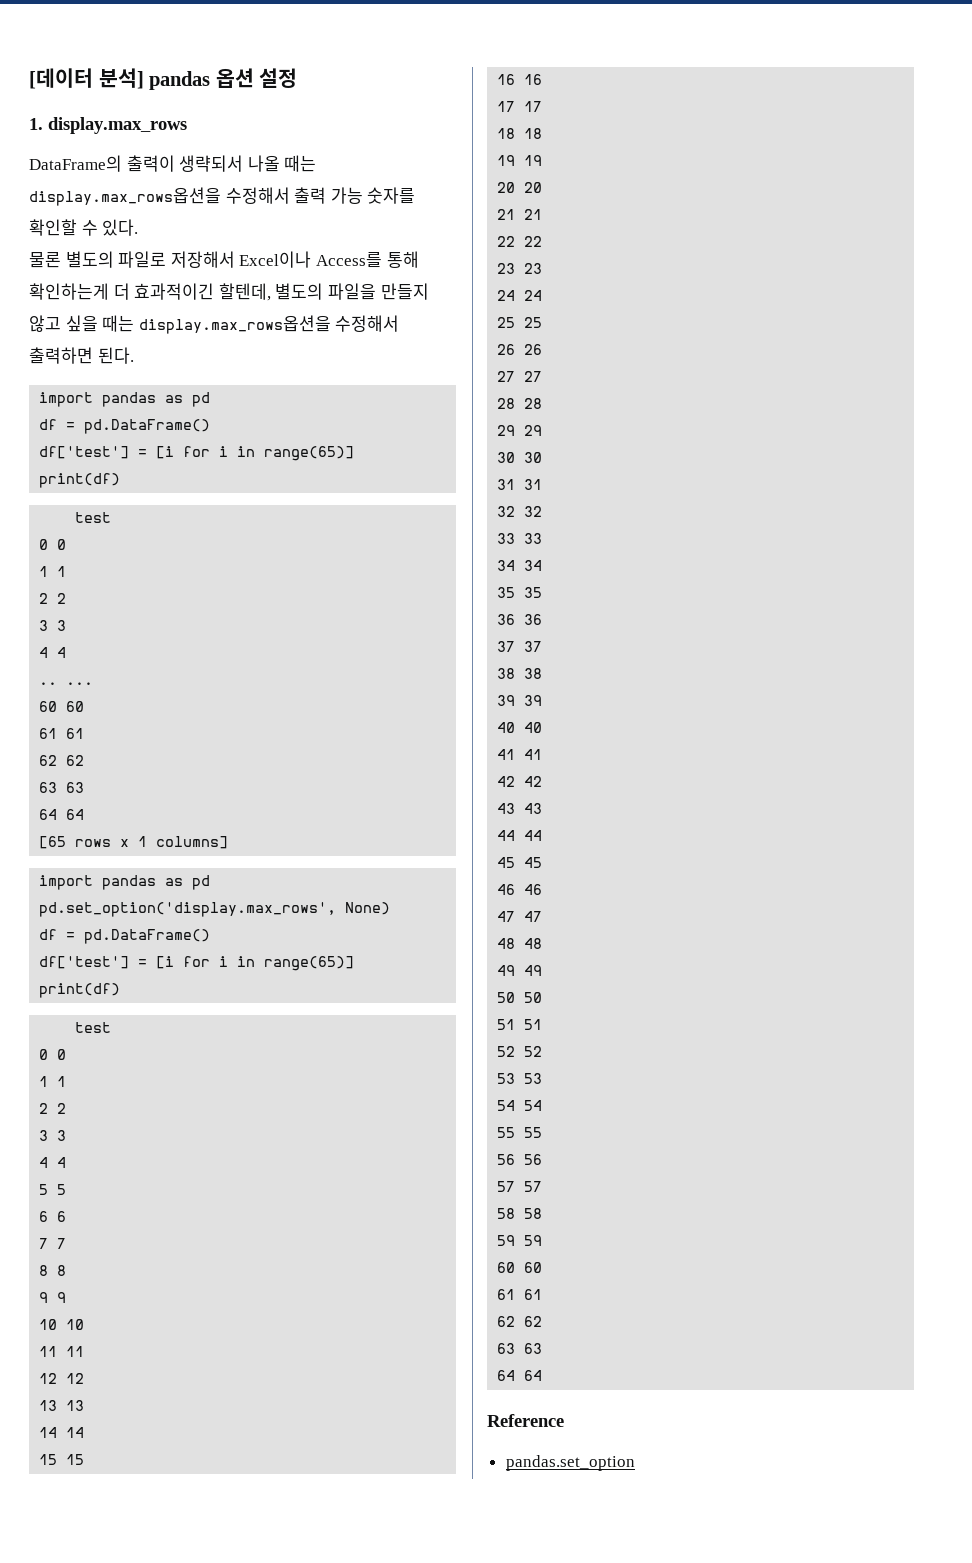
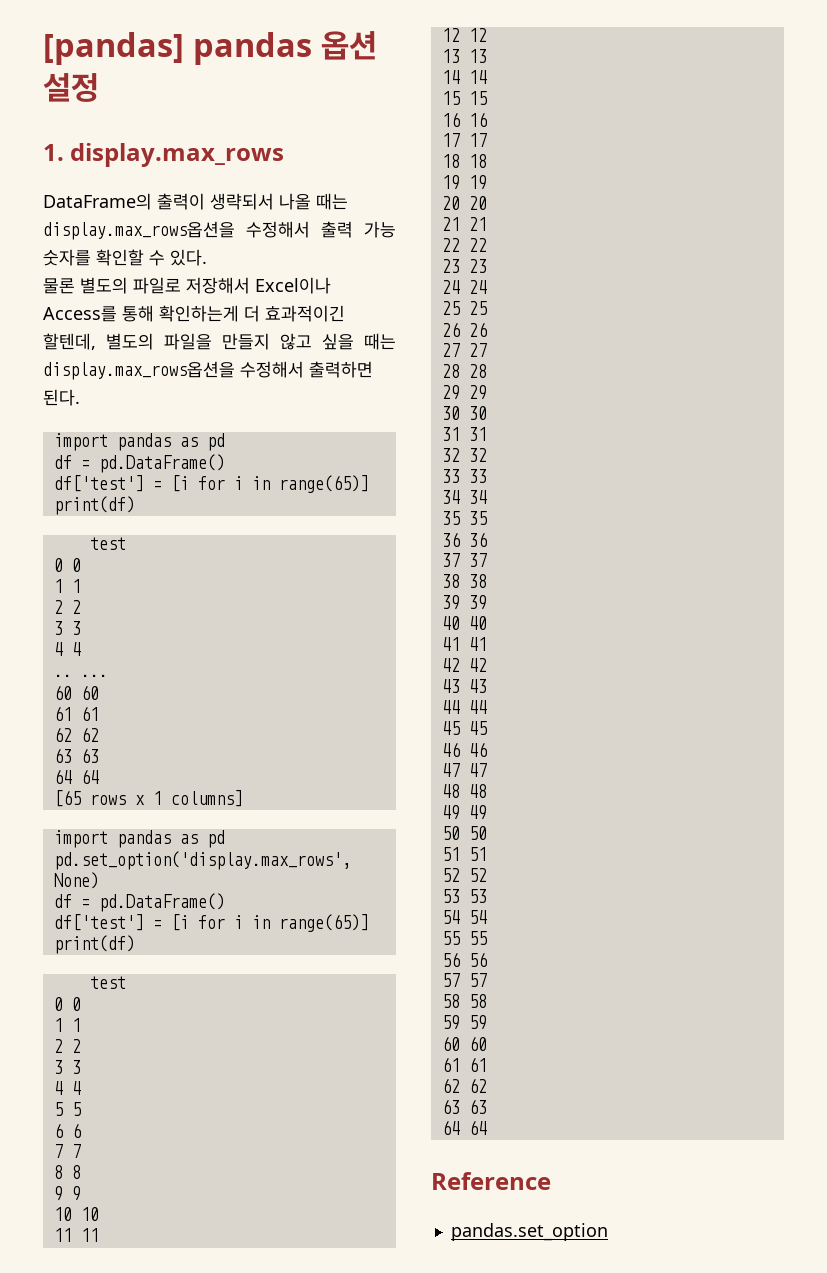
- [데이터 분석] pandas 옵션 설정
+ [pandas] pandas 옵션 설정

